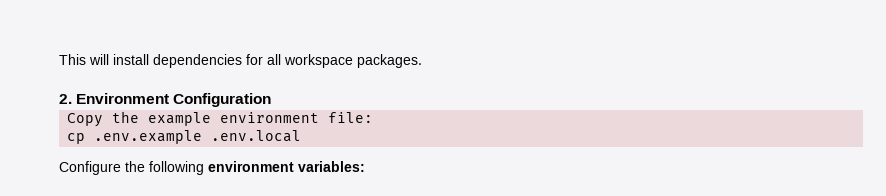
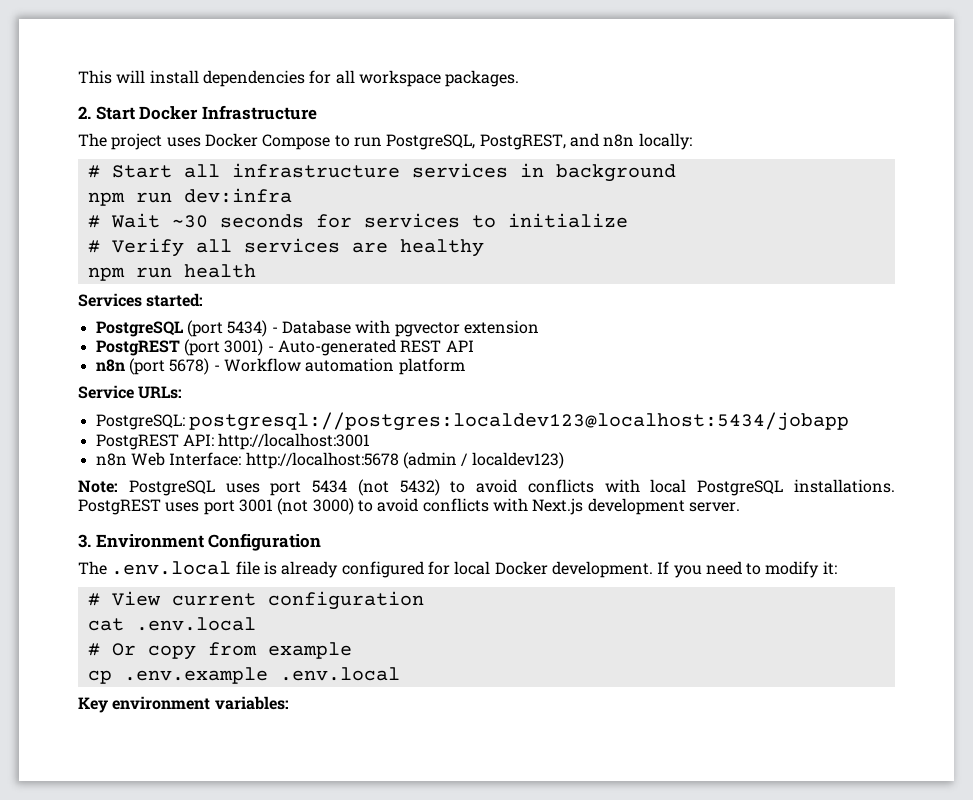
- 2. Environment Configuration
- Copy the example environment file:
+ 2. Start Docker Infrastructure
+ The project uses Docker Compose to run PostgreSQL, PostgREST, and n8n locally:
+ # Start all infrastructure services in background
+ npm run dev:infra
+ # Wait ~30 seconds for services to initialize
+ # Verify all services are healthy
+ npm run health
+ Services started:
+ PostgreSQL (port 5434) - Database with pgvector extension
+ PostgREST (port 3001) - Auto-generated REST API
+ n8n (port 5678) - Workflow automation platform
+ Service URLs:
+ PostgreSQL: postgresql://postgres:localdev123@localhost:5434/jobapp
+ PostgREST API: http://localhost:3001
+ n8n Web Interface: http://localhost:5678 (admin / localdev123)
+ Note: PostgreSQL uses port 5434 (not 5432) to avoid conflicts with local PostgreSQL installations. PostgREST uses port 3001 (not 3000) to avoid conflicts with Next.js development server.
+ 3. Environment Configuration
+ The .env.local file is already configured for local Docker development. If you need to modify it:
+ # View current configuration
+ cat .env.local
+ # Or copy from example
- Configure the following environment variables:
+ Key environment variables:

